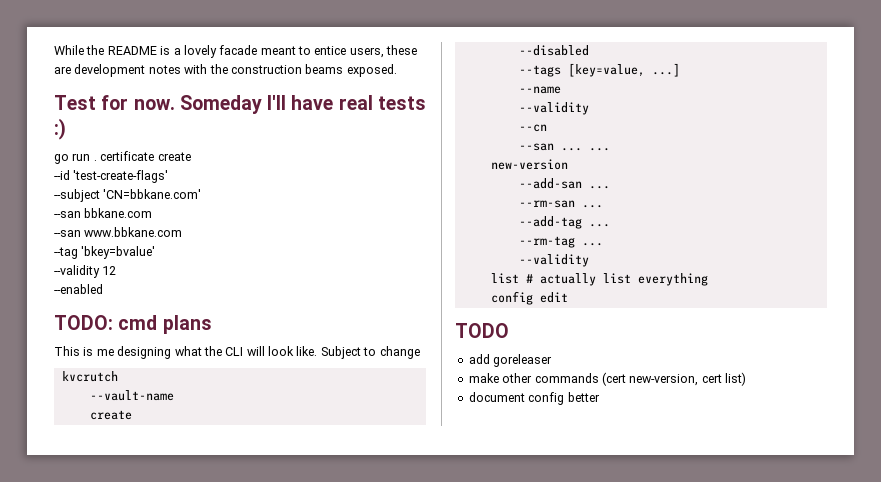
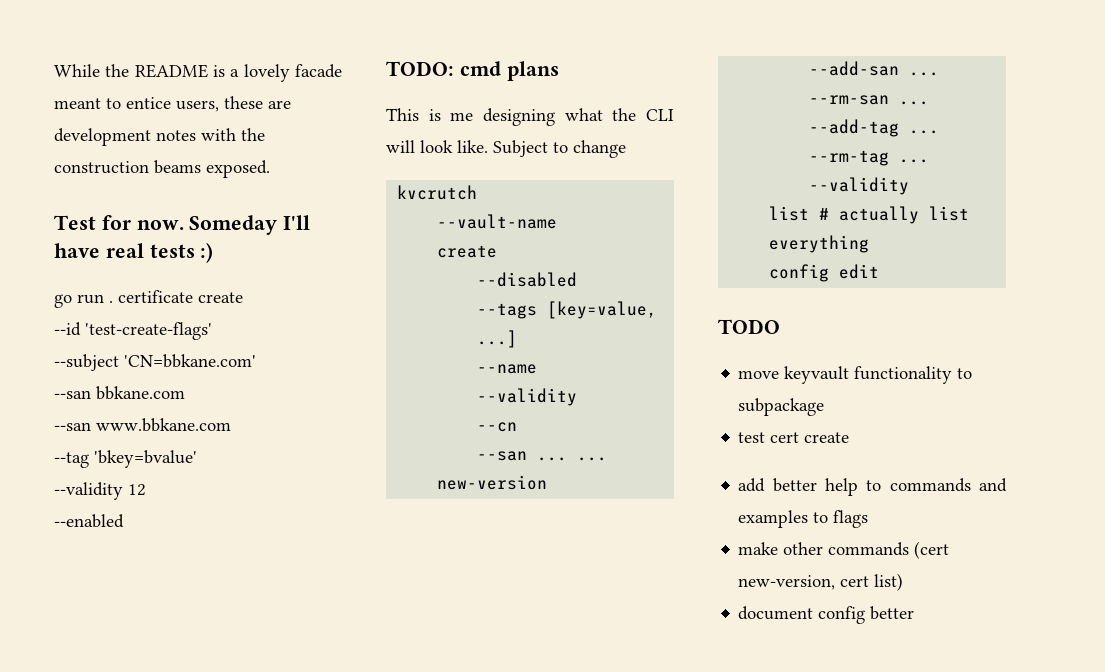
- add goreleaser
+ move keyvault functionality to subpackage
+ test cert create
+ add better help to commands and examples to flags

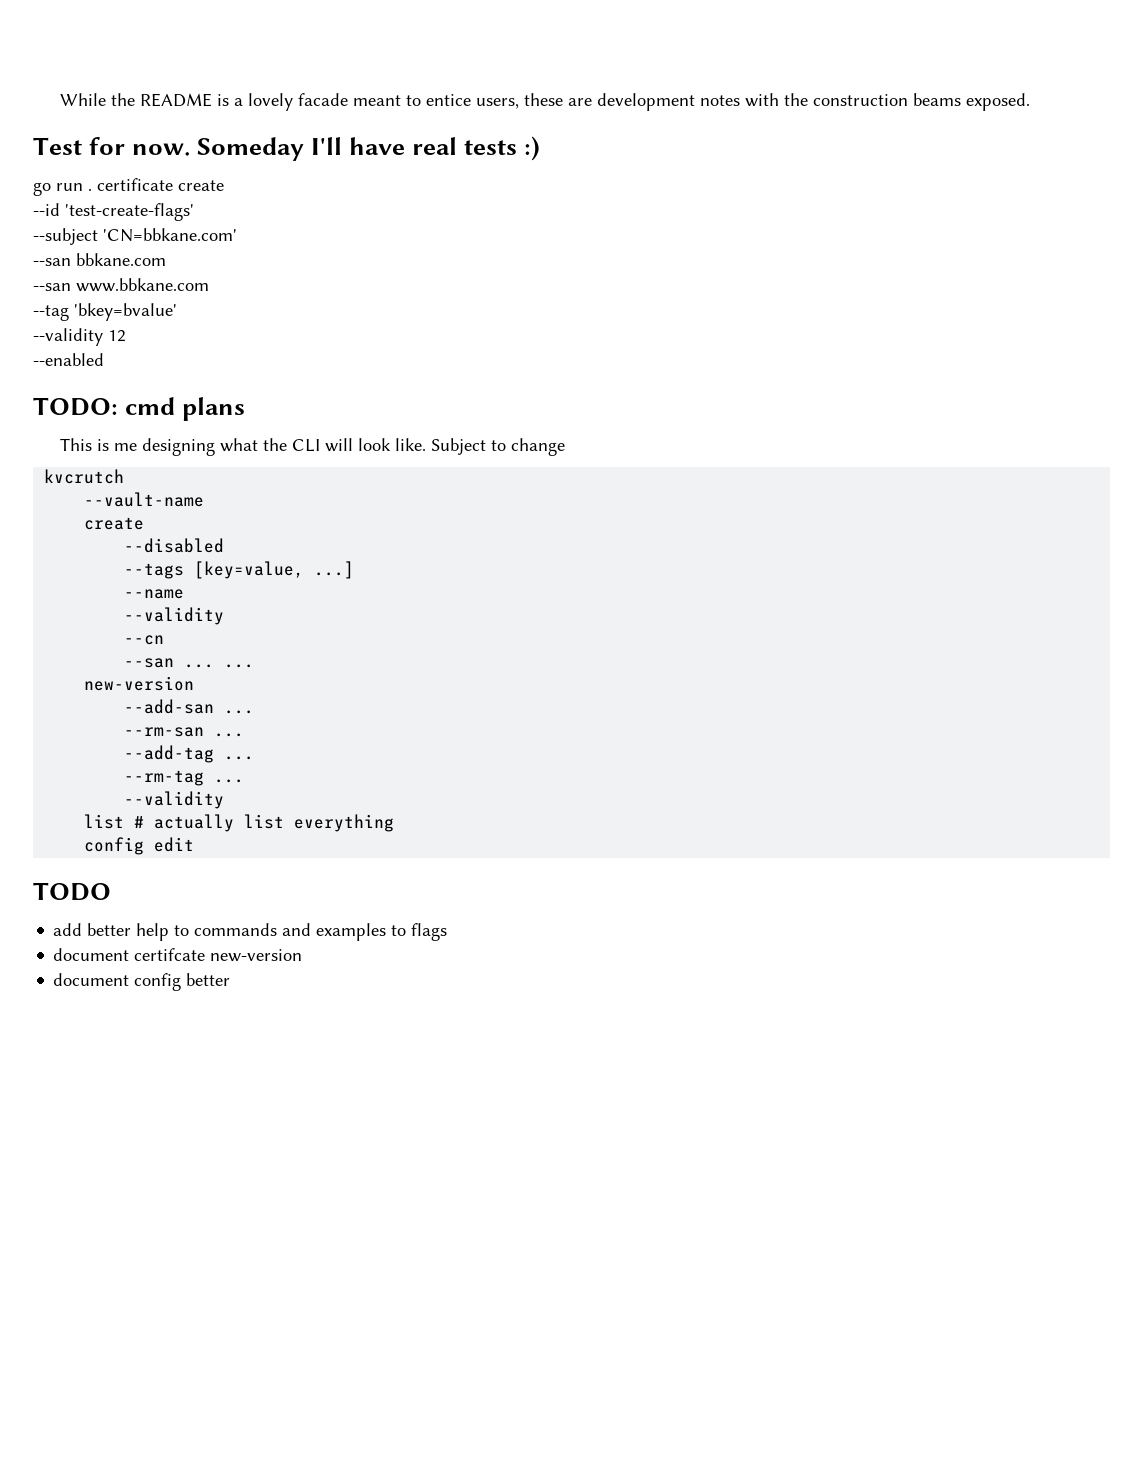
- move keyvault functionality to subpackage
- test cert create
- make other commands (cert new-version, cert list)
+ document certifcate new-version

